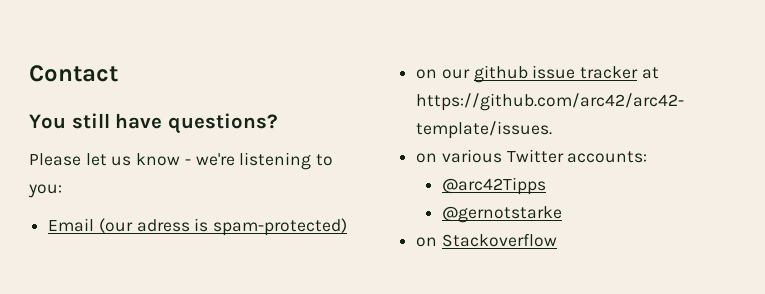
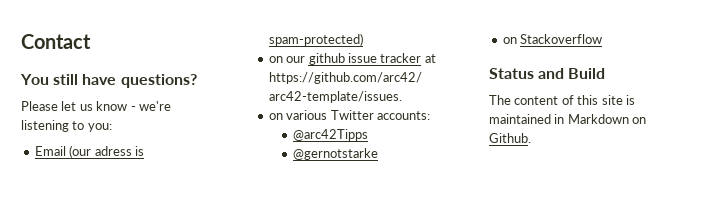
+ Status and Build
+ The content of this site is maintained in Markdown on Github.

